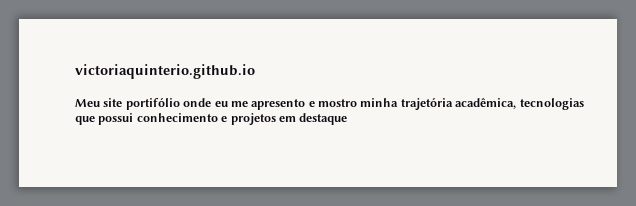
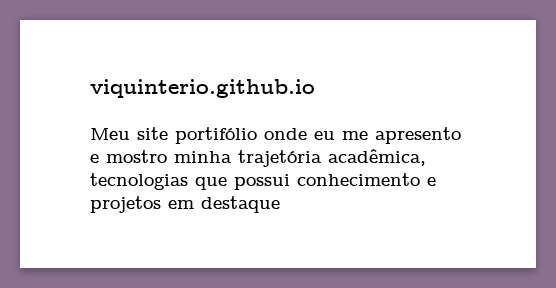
- victoriaquinterio.github.io
+ viquinterio.github.io

